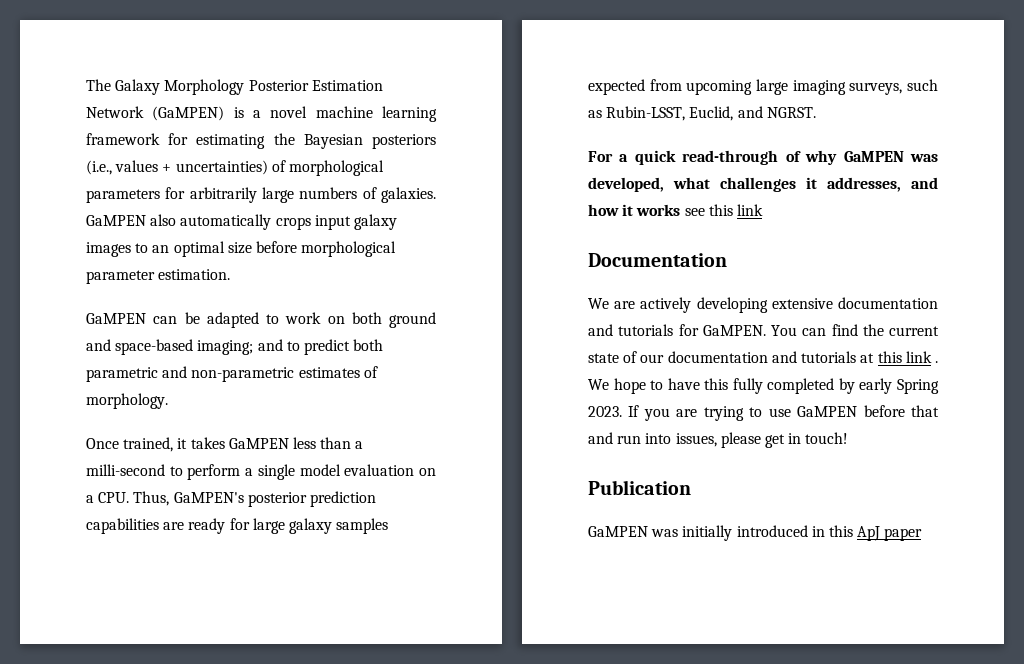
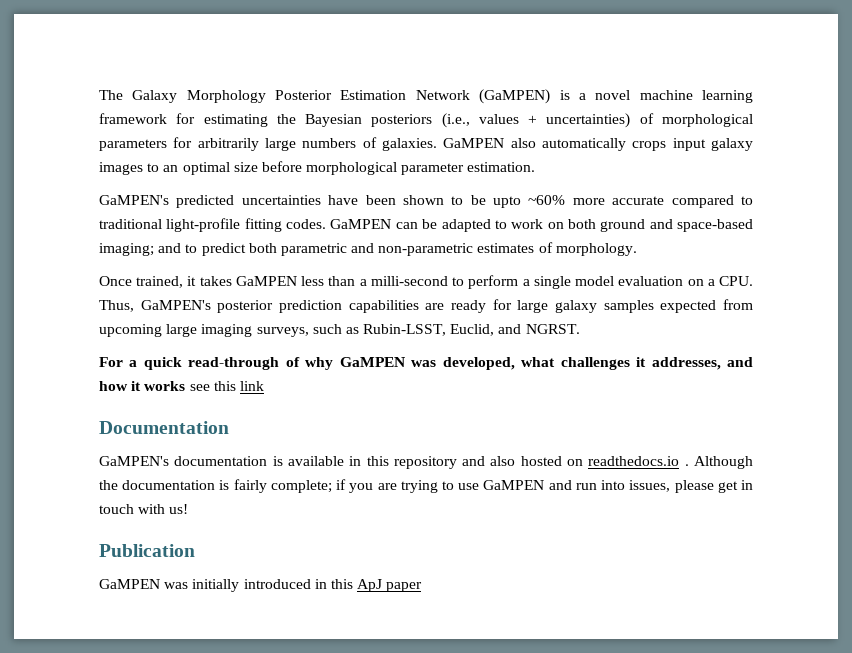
+ GaMPEN's predicted uncertainties have been shown to be upto ~60% more accurate compared to traditional light-profile fitting codes.
- We are actively developing extensive documentation and tutorials for GaMPEN. You can find the current state of our documentation and tutorials at this link . We hope to have this fully completed by early Spring 2023. If you are trying to use GaMPEN before that and run into issues, please get in touch!
+ GaMPEN's documentation is available in this repository and also hosted on readthedocs.io . Although the documentation is fairly complete; if you are trying to use GaMPEN and run into issues, please get in touch with us!

